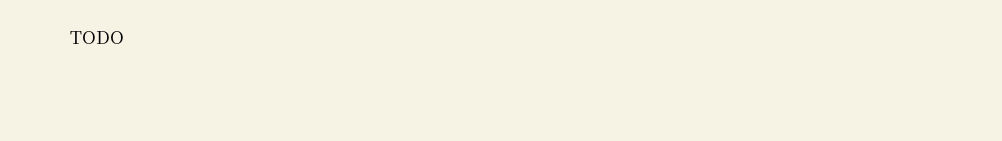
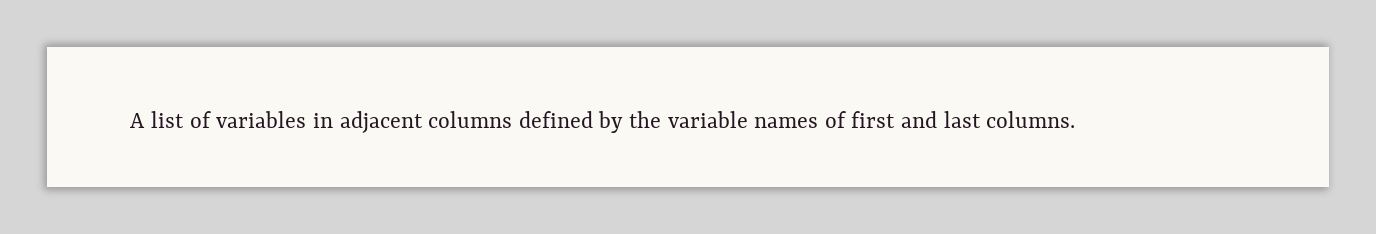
- TODO
+ A list of variables in adjacent columns defined by the variable names of first and last columns.

